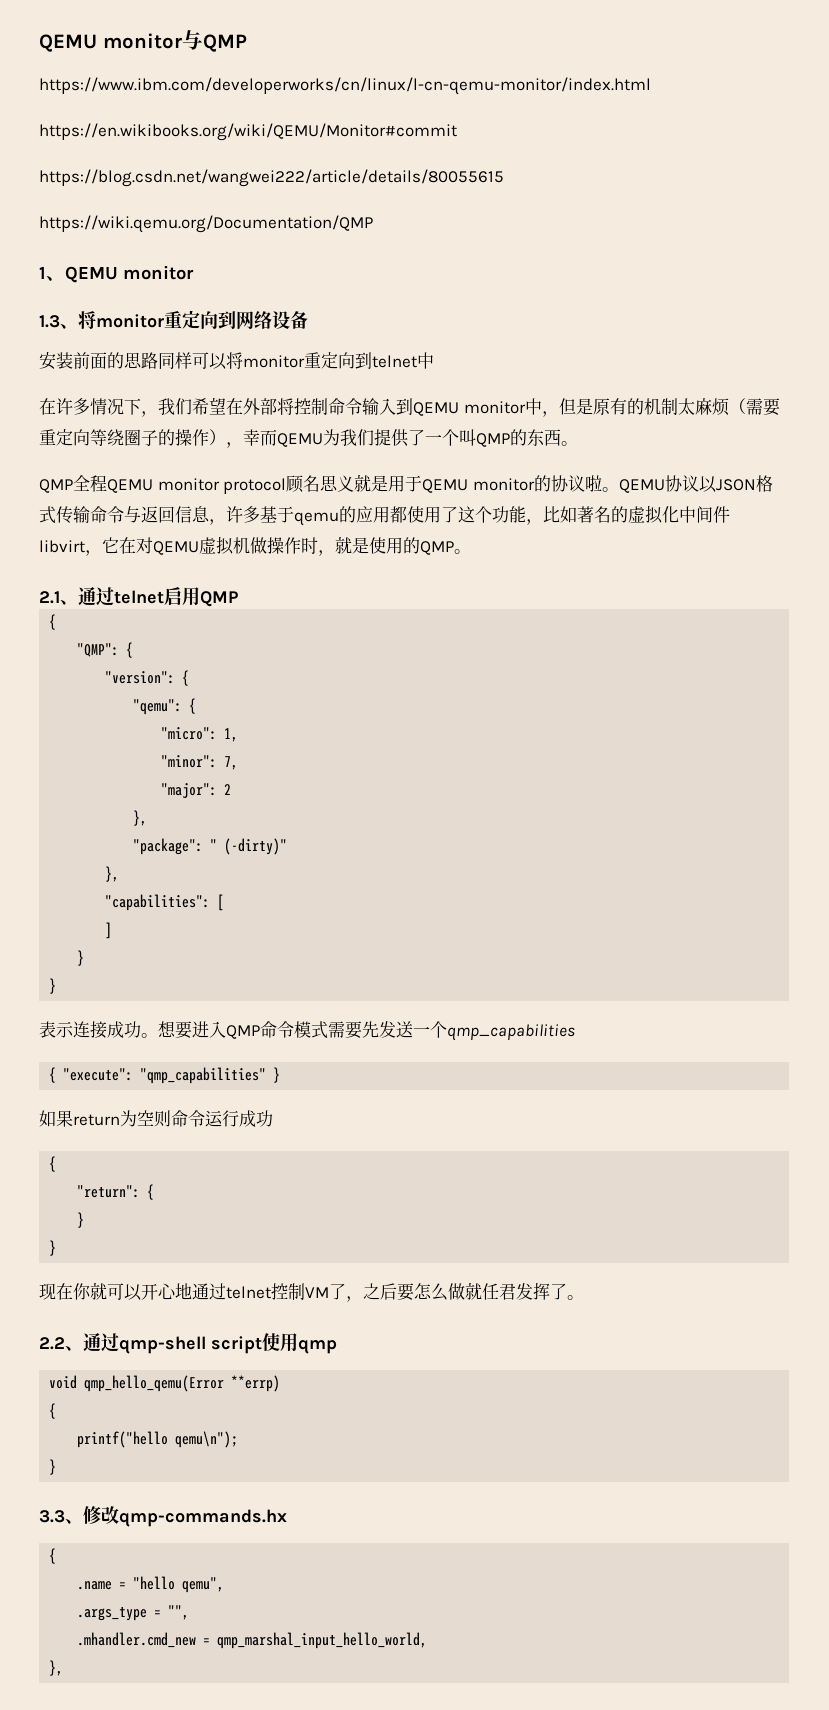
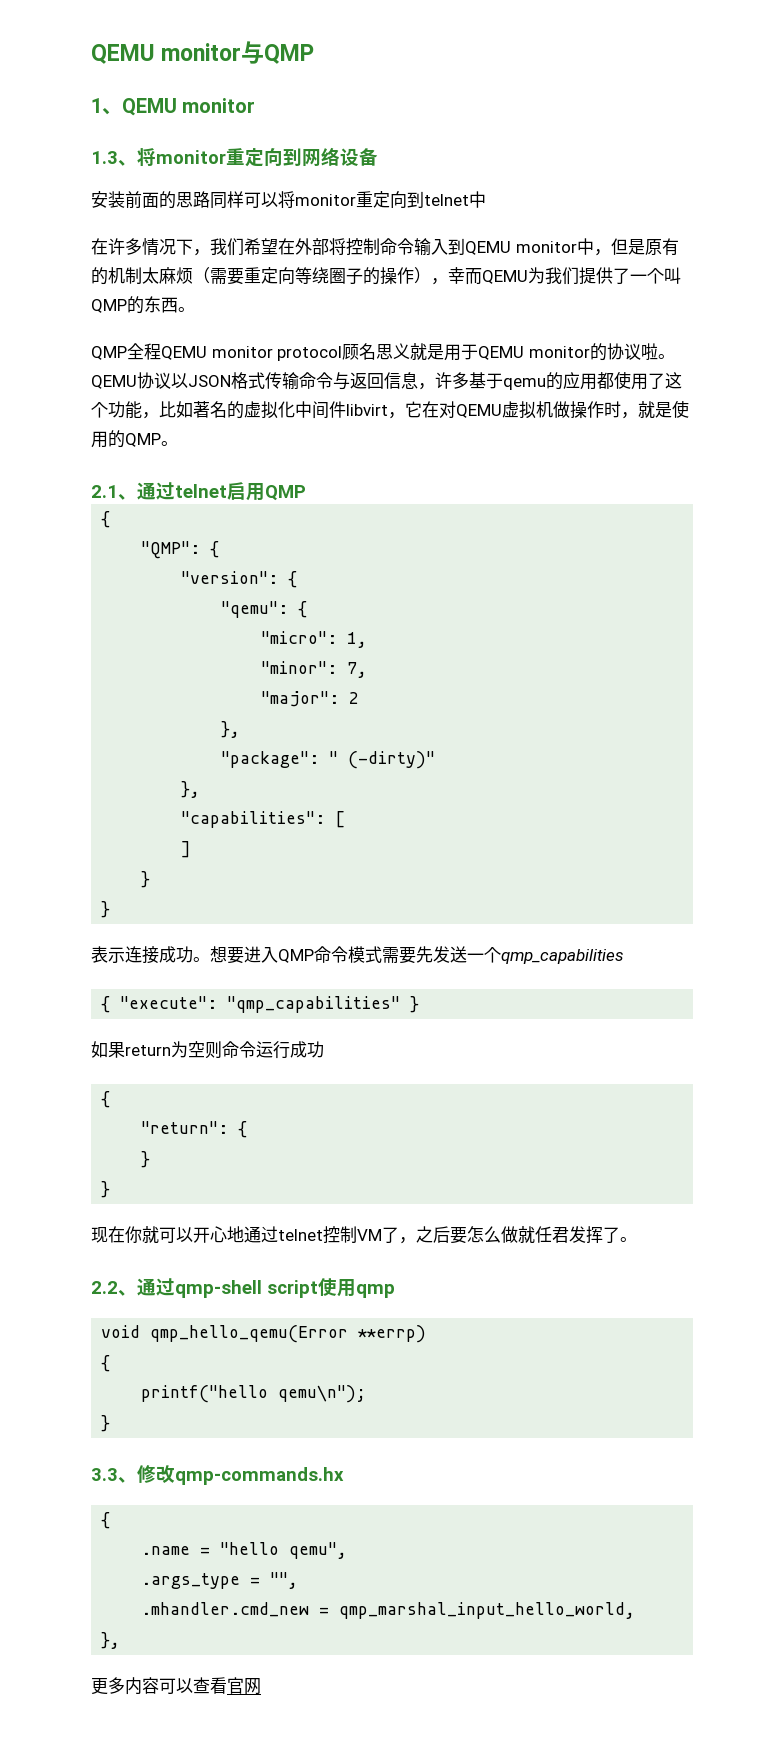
- https://www.ibm.com/developerworks/cn/linux/l-cn-qemu-monitor/index.html
- https://en.wikibooks.org/wiki/QEMU/Monitor#commit
- https://blog.csdn.net/wangwei222/article/details/80055615
- https://wiki.qemu.org/Documentation/QMP
+ 更多内容可以查看官网

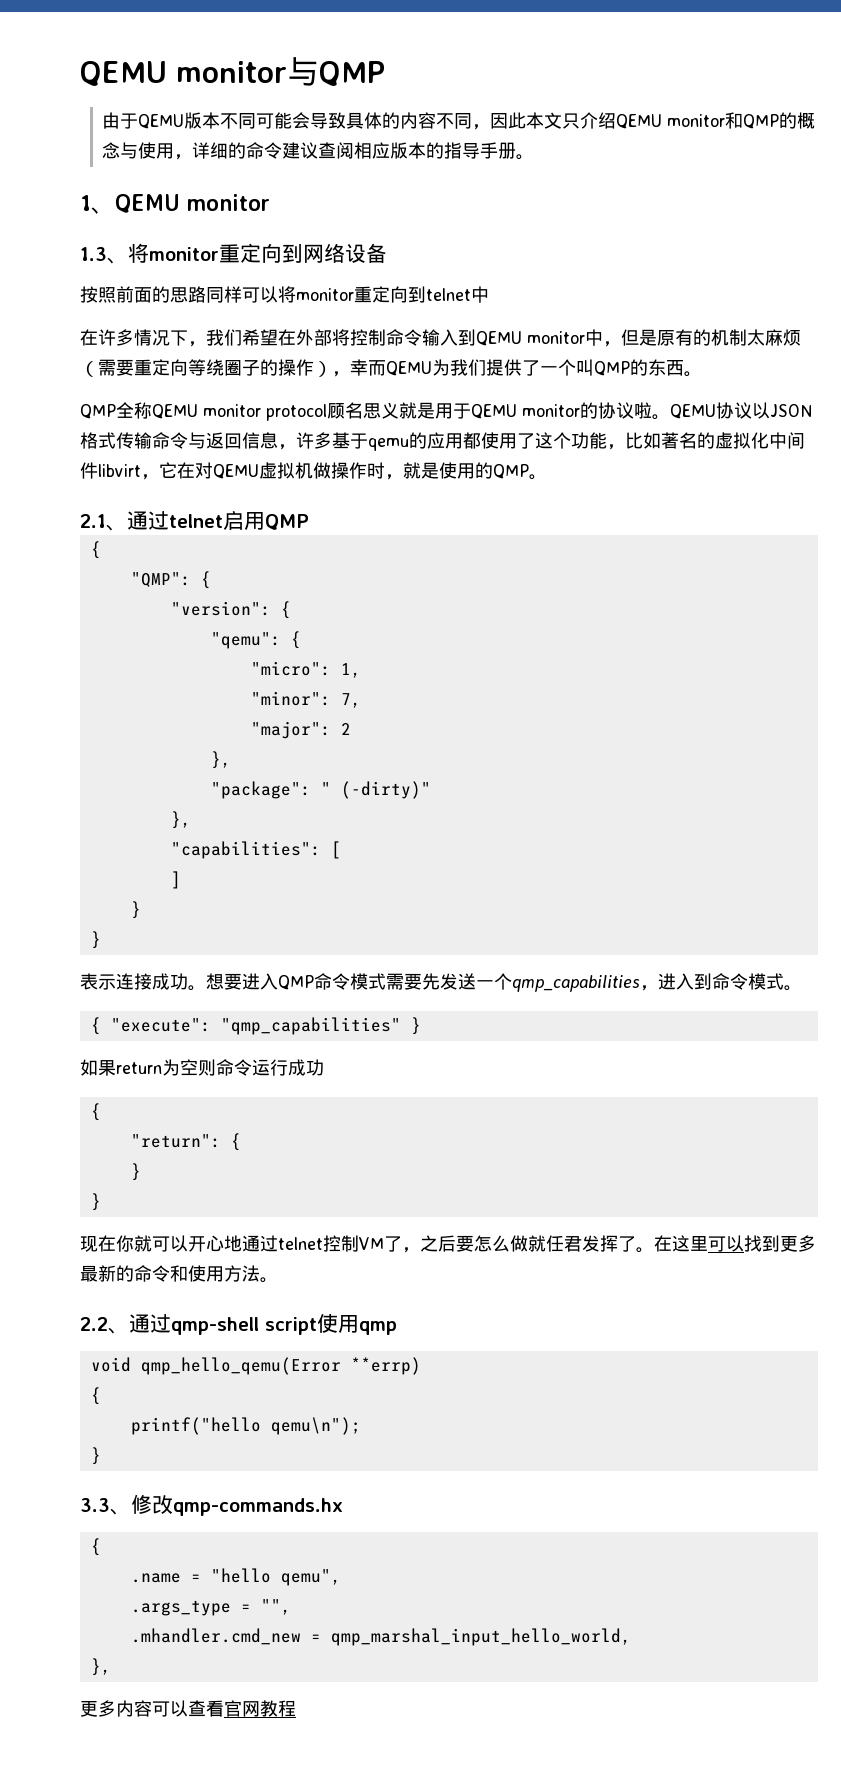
+ 由于QEMU版本不同可能会导致具体的内容不同，因此本文只介绍QEMU monitor和QMP的概念与使用，详细的命令建议查阅相应版本的指导手册。
- 安装前面的思路同样可以将monitor重定向到telnet中
+ 按照前面的思路同样可以将monitor重定向到telnet中
- QMP全程QEMU monitor protocol顾名思义就是用于QEMU monitor的协议啦。
+ QMP全称QEMU monitor protocol顾名思义就是用于QEMU monitor的协议啦。
- 想要进入QMP命令模式需要先发送一个qmp_capabilities
+ 想要进入QMP命令模式需要先发送一个qmp_capabilities，进入到命令模式。
+ 在这里可以找到更多最新的命令和使用方法。
- 更多内容可以查看官网
+ 更多内容可以查看官网教程

